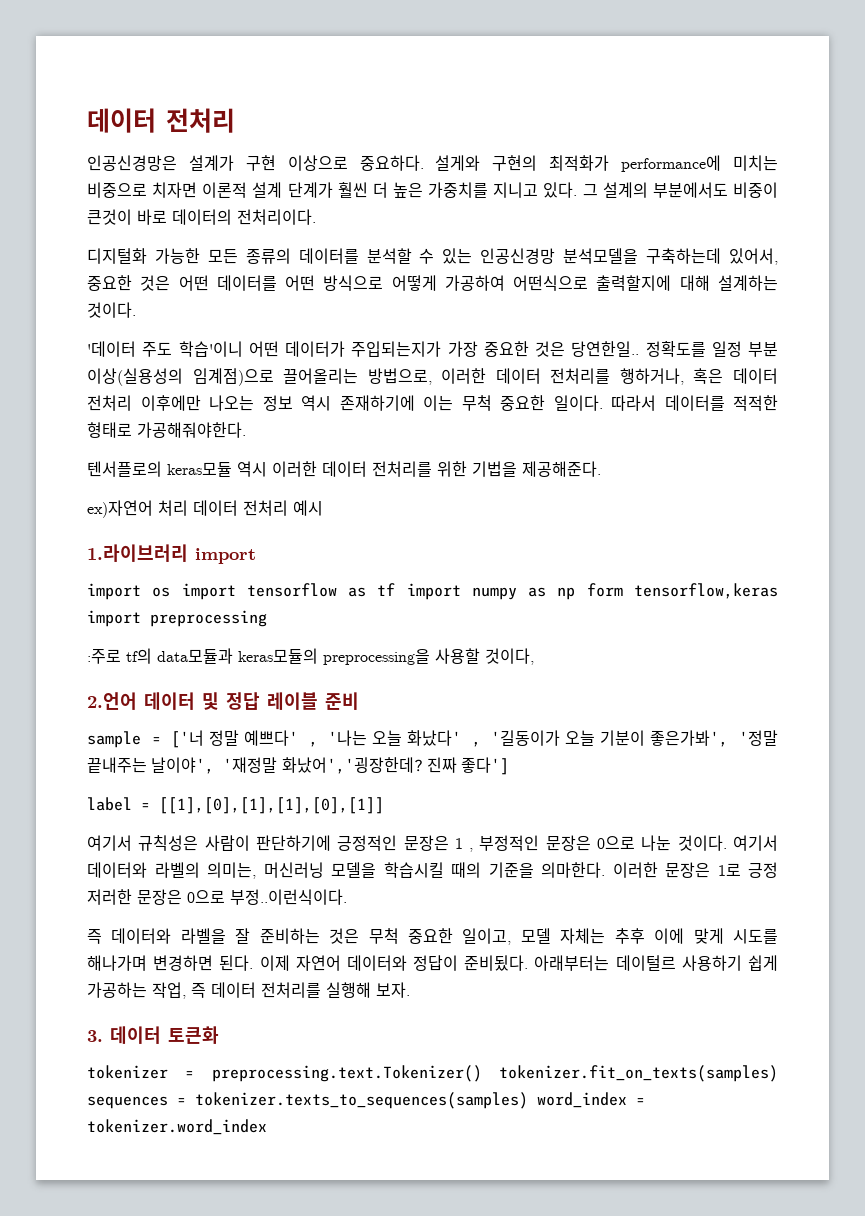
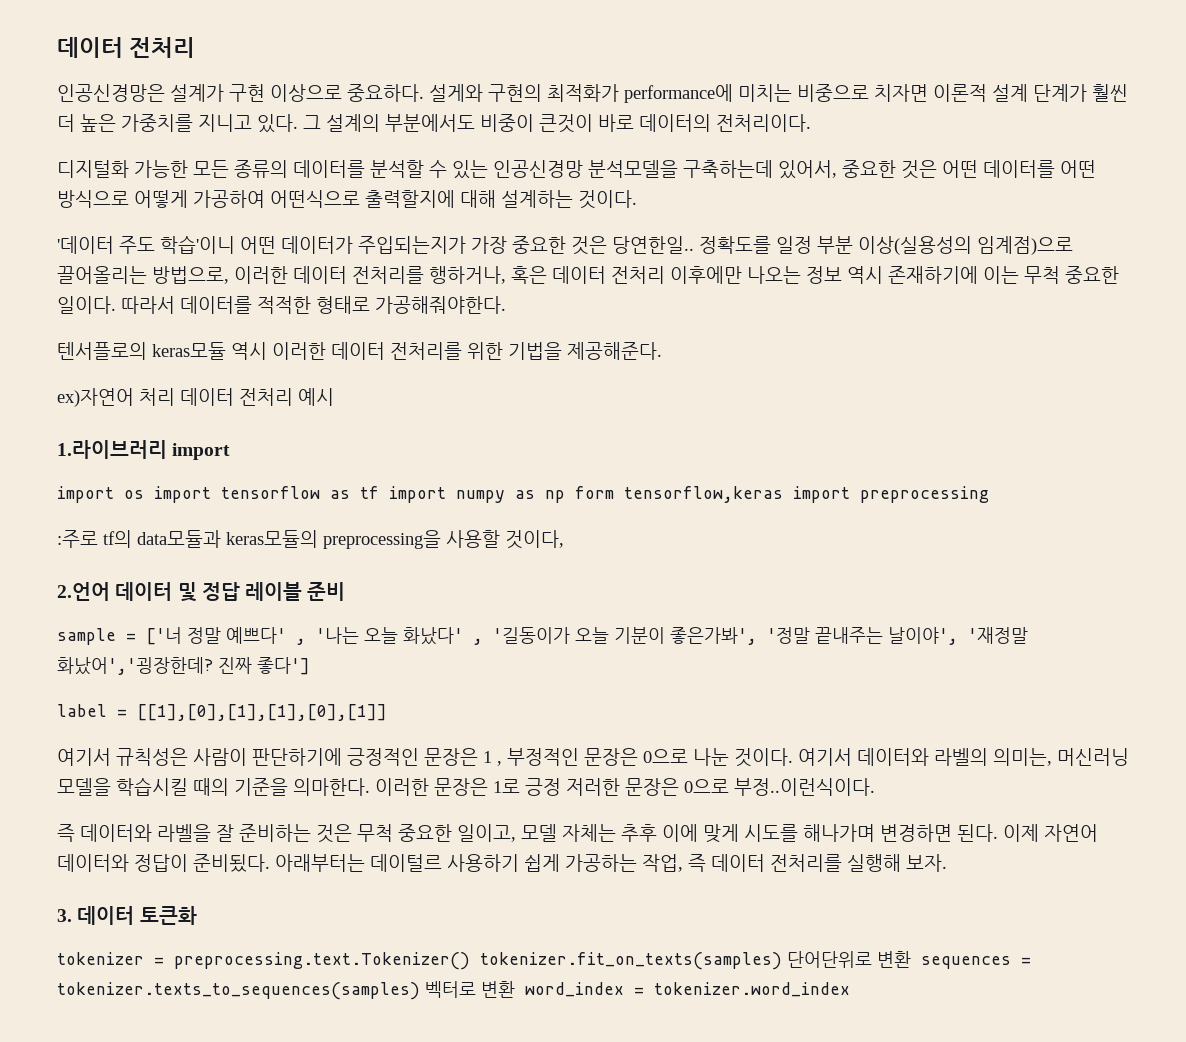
- tokenizer = preprocessing.text.Tokenizer() tokenizer.fit_on_texts(samples) sequences = tokenizer.texts_to_sequences(samples) word_index = tokenizer.word_index
+ tokenizer = preprocessing.text.Tokenizer() tokenizer.fit_on_texts(samples) 단어단위로 변환 sequences = tokenizer.texts_to_sequences(samples) 벡터로 변환 word_index = tokenizer.word_index

